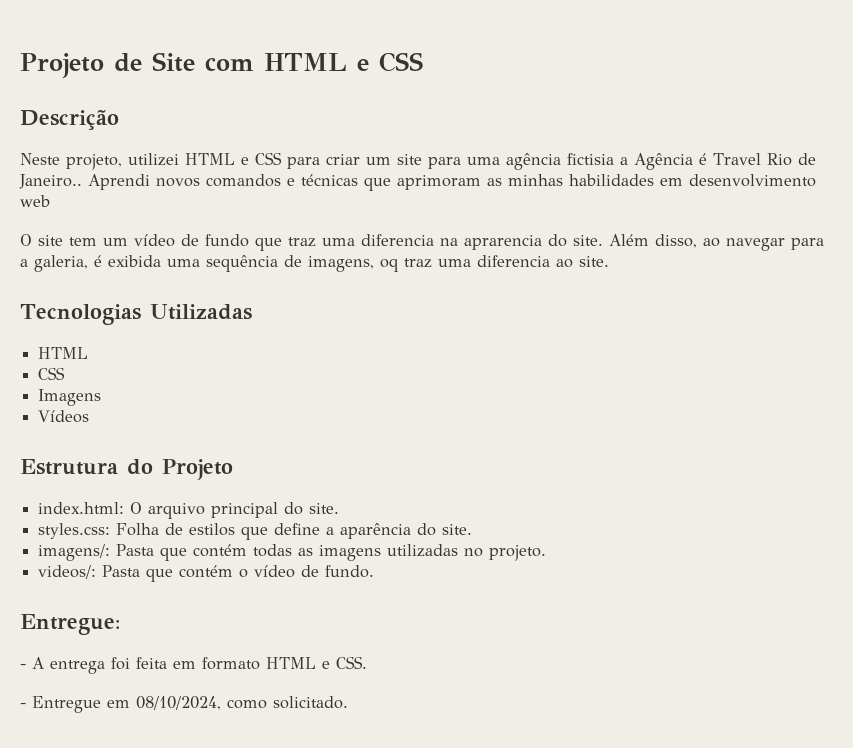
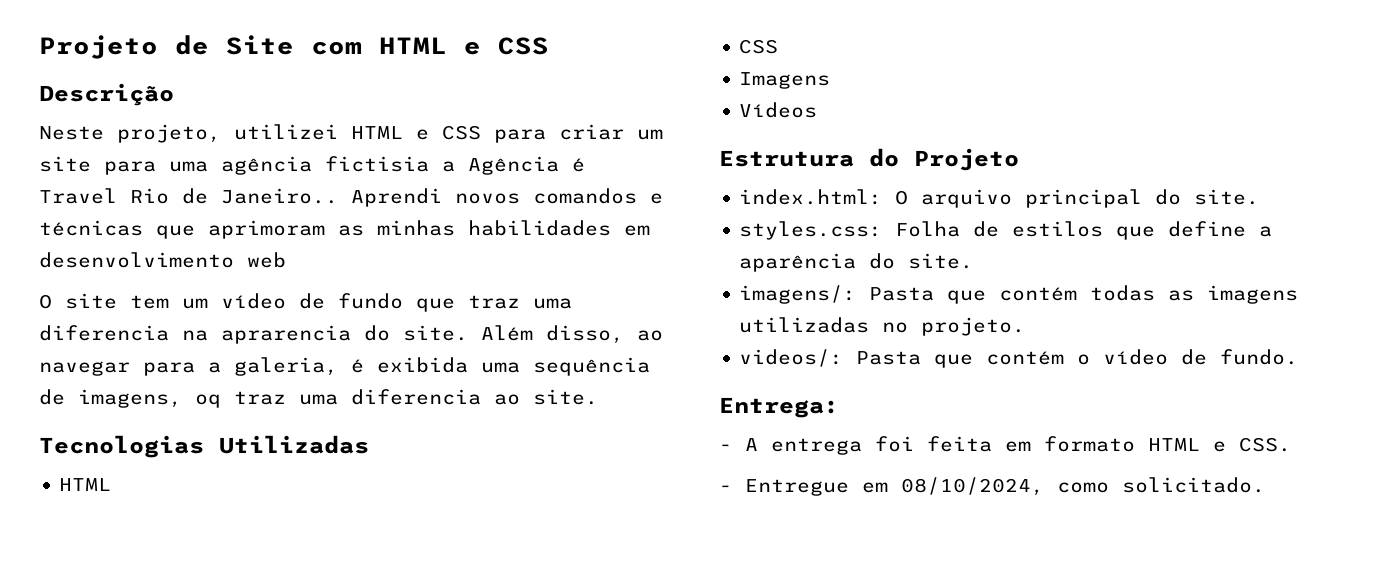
- Entregue:
+ Entrega:

